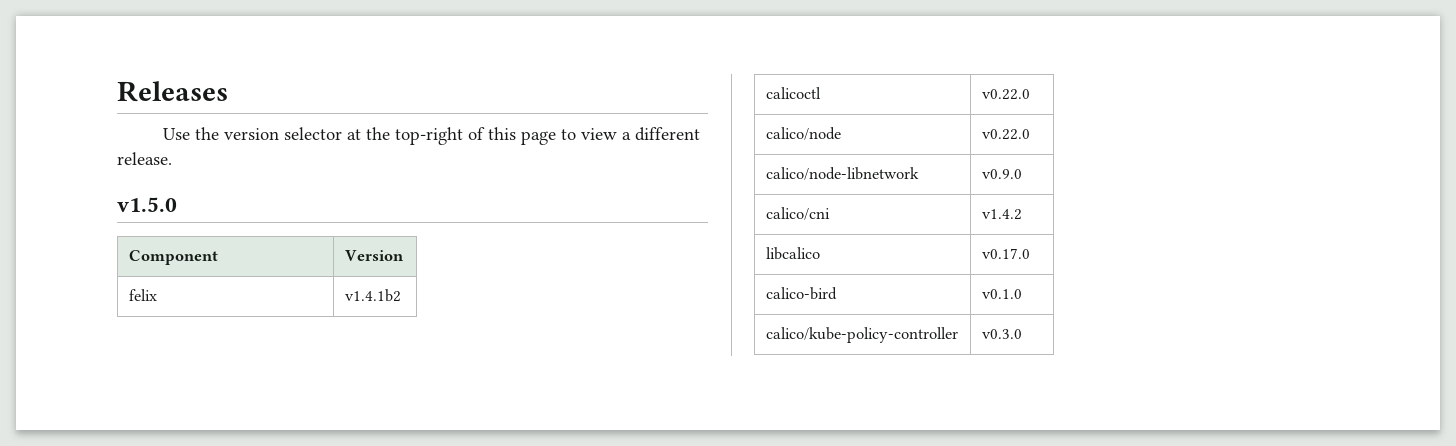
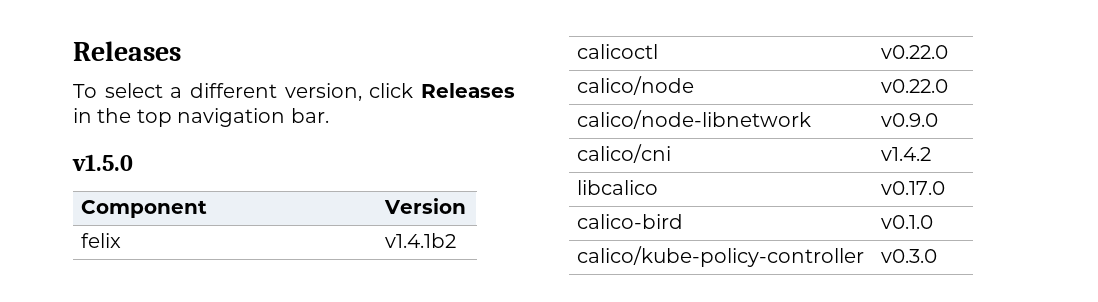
- Use the version selector at the top-right of this page to view a different release.
+ To select a different version, click Releases in the top navigation bar.

